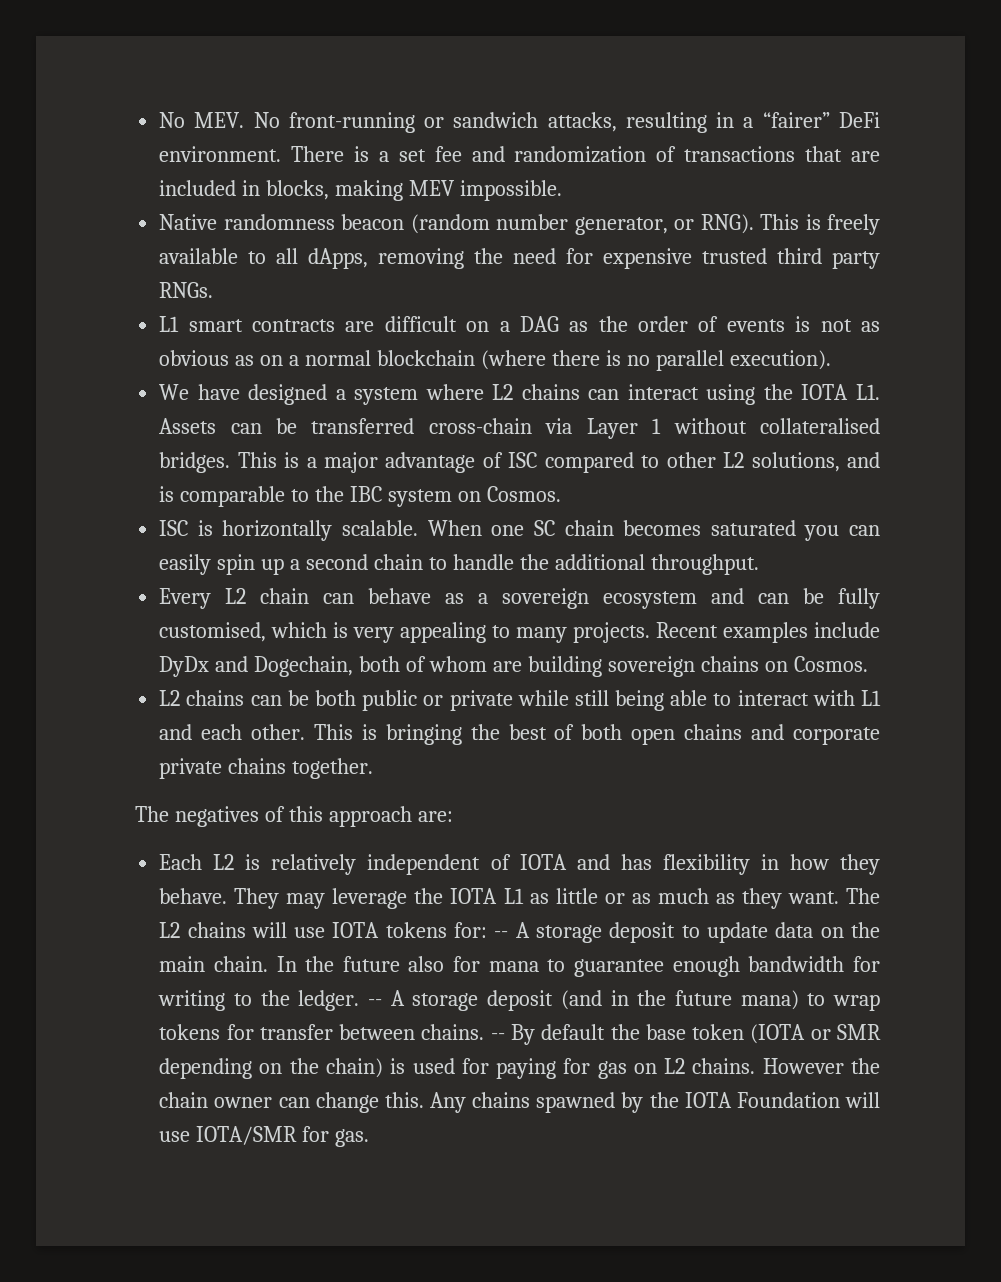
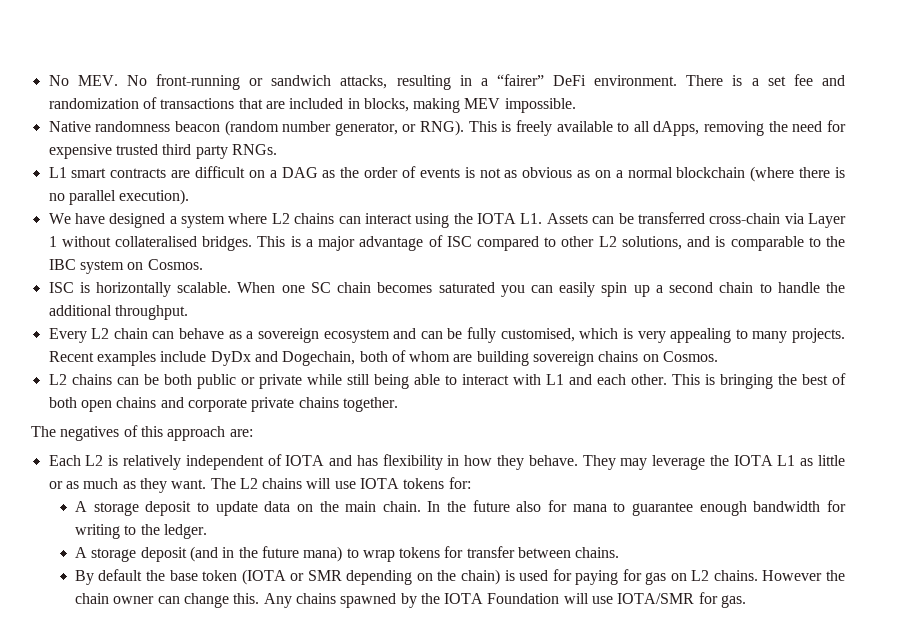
- The L2 chains will use IOTA tokens for: -- A storage deposit to update data on the main chain.
+ The L2 chains will use IOTA tokens for:
+ A storage deposit to update data on the main chain.
- In the future also for mana to guarantee enough bandwidth for writing to the ledger. -- A storage deposit (and in the future mana) to wrap tokens for transfer between chains. -- By default the base token (IOTA or SMR depending on the chain) is used for paying for gas on L2 chains.
+ In the future also for mana to guarantee enough bandwidth for writing to the ledger.
+ A storage deposit (and in the future mana) to wrap tokens for transfer between chains.
+ By default the base token (IOTA or SMR depending on the chain) is used for paying for gas on L2 chains.

